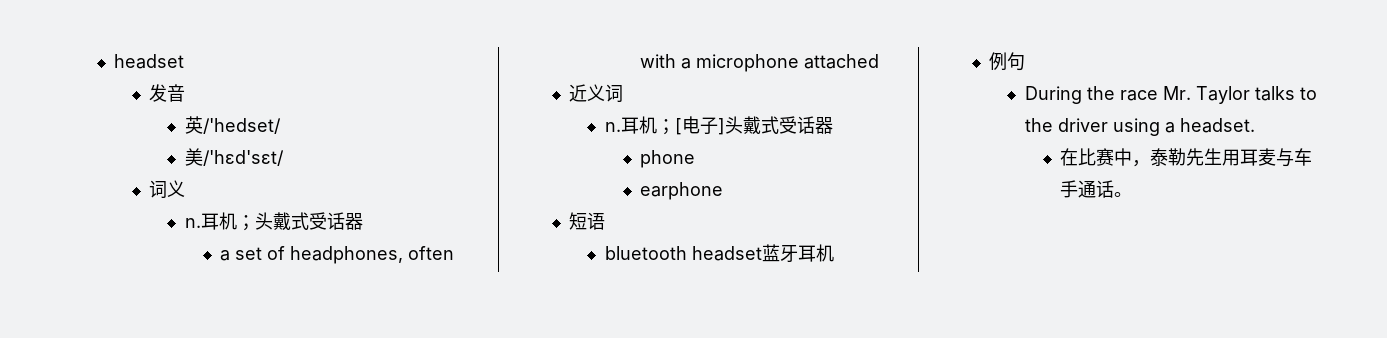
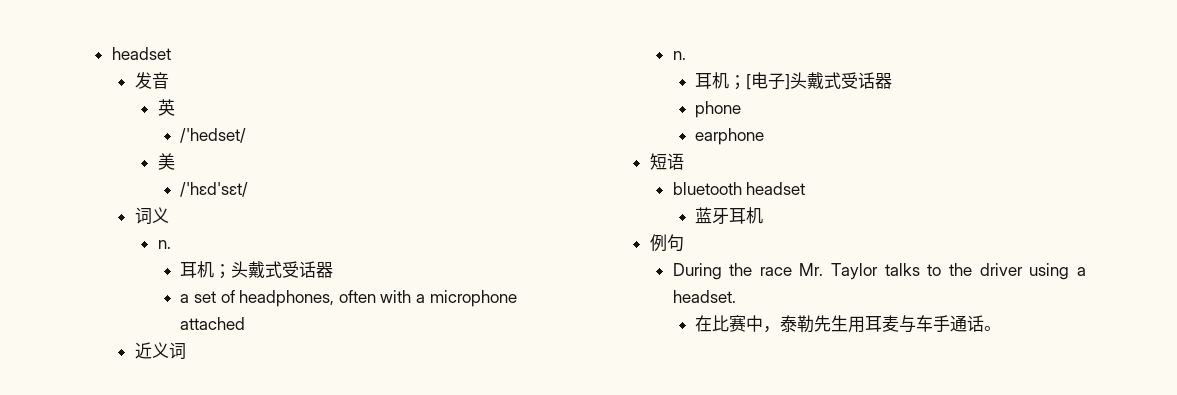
- 英/'hedset/
+ 英
+ /'hedset/
- 美/'hɛd'sɛt/
+ 美
+ /'hɛd'sɛt/
  词义
- n.耳机；头戴式受话器
+ n.
+ 耳机；头戴式受话器
  近义词
- n.耳机；[电子]头戴式受话器
+ n.
+ 耳机；[电子]头戴式受话器
- bluetooth headset蓝牙耳机
+ bluetooth headset
+ 蓝牙耳机

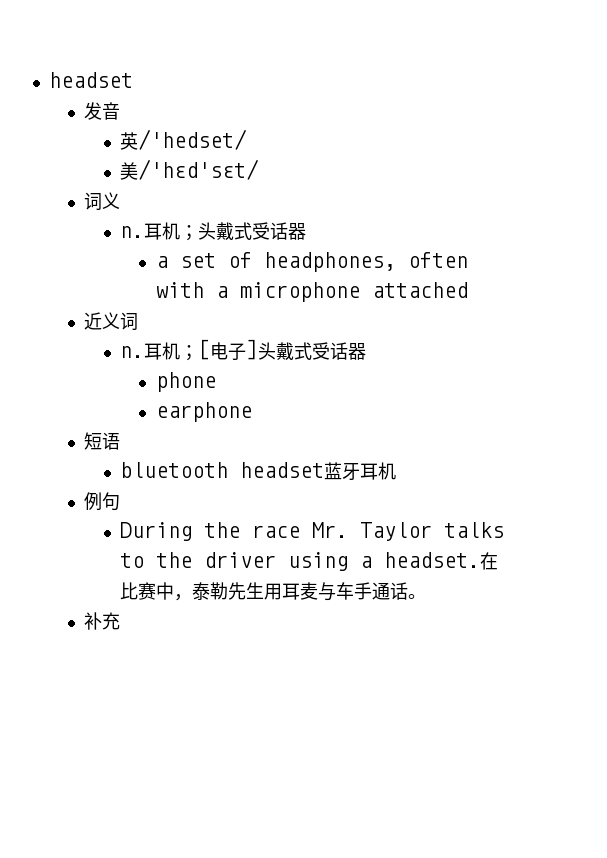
- 英
- /'hedset/
+ 英/'hedset/
- 美
- /'hɛd'sɛt/
+ 美/'hɛd'sɛt/
  词义
- n.
- 耳机；头戴式受话器
+ n.耳机；头戴式受话器
  近义词
- n.
- 耳机；[电子]头戴式受话器
+ n.耳机；[电子]头戴式受话器
- bluetooth headset
- 蓝牙耳机
+ bluetooth headset蓝牙耳机
- During the race Mr. Taylor talks to the driver using a headset.
- 在比赛中，泰勒先生用耳麦与车手通话。
+ During the race Mr. Taylor talks to the driver using a headset.在比赛中，泰勒先生用耳麦与车手通话。
+ 补充

